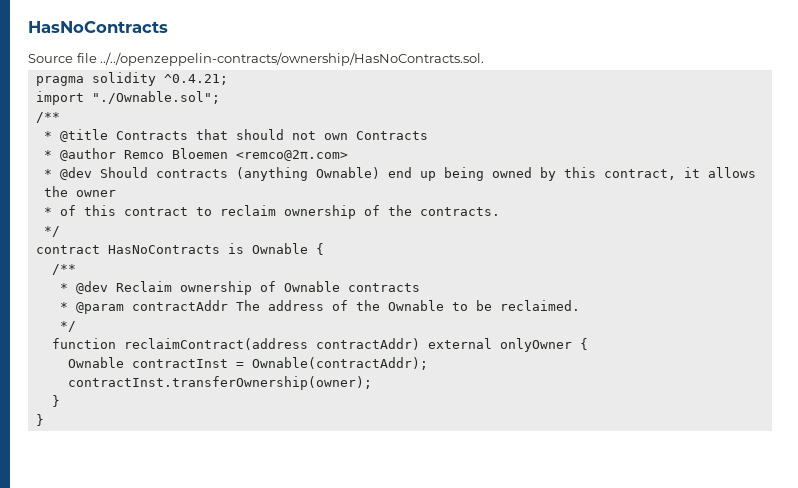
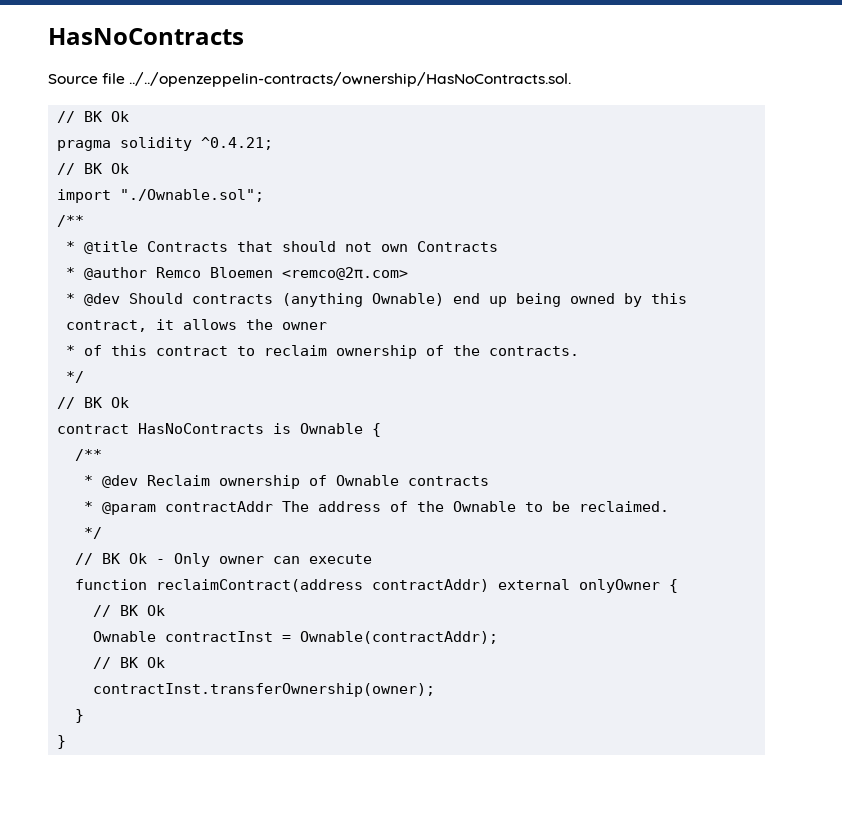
  Source file ../../openzeppelin-contracts/ownership/HasNoContracts.sol.
+ // BK Ok
  pragma solidity ^0.4.21;
+ // BK Ok
  * of this contract to reclaim ownership of the contracts.
  */
+ // BK Ok
+ // BK Ok - Only owner can execute
  function reclaimContract(address contractAddr) external onlyOwner {
+ // BK Ok
  Ownable contractInst = Ownable(contractAddr);
+ // BK Ok

